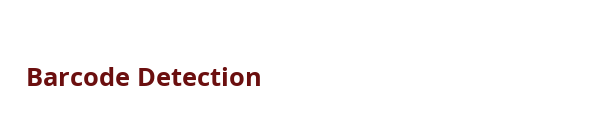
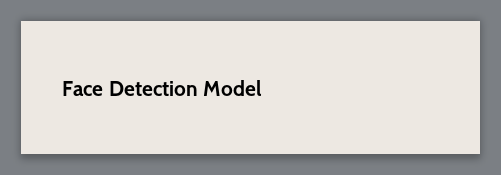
- Barcode Detection
+ Face Detection Model

